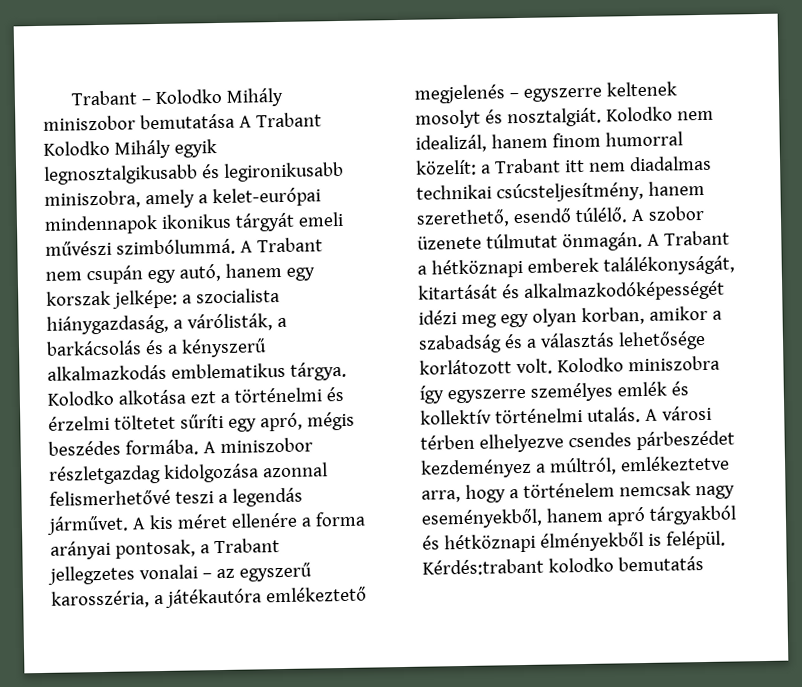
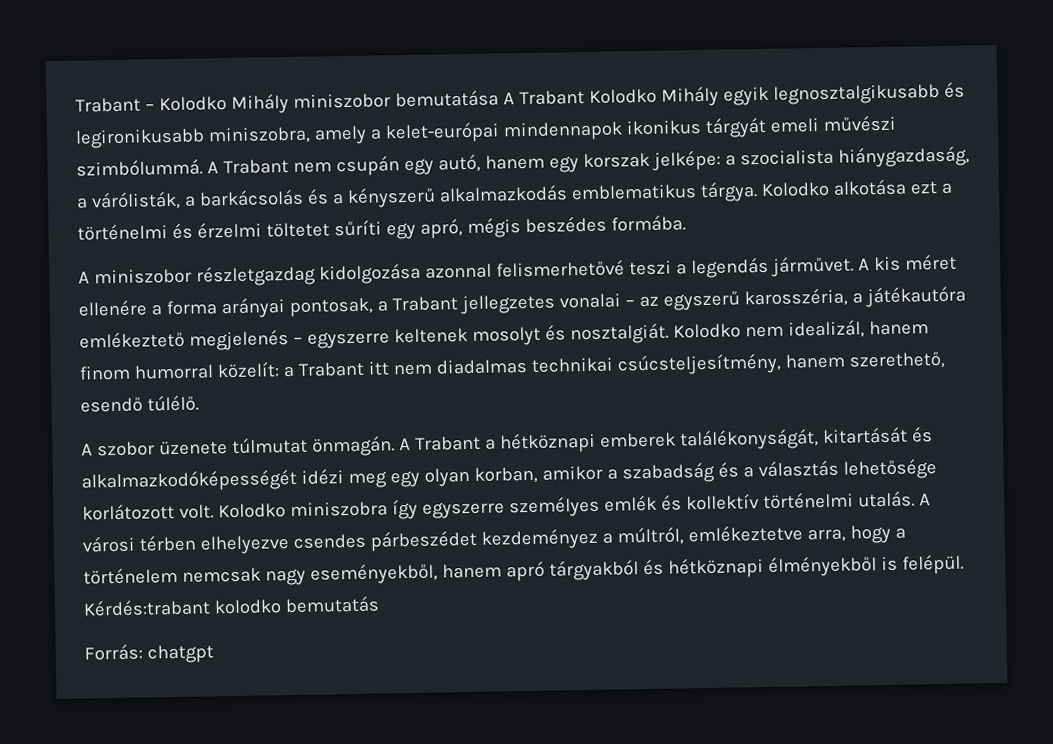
- Kolodko alkotása ezt a történelmi és érzelmi töltetet sűríti egy apró, mégis beszédes formába. A miniszobor részletgazdag kidolgozása azonnal felismerhetővé teszi a legendás járművet.
+ Kolodko alkotása ezt a történelmi és érzelmi töltetet sűríti egy apró, mégis beszédes formába.
+ A miniszobor részletgazdag kidolgozása azonnal felismerhetővé teszi a legendás járművet.
- Kolodko nem idealizál, hanem finom humorral közelít: a Trabant itt nem diadalmas technikai csúcsteljesítmény, hanem szerethető, esendő túlélő. A szobor üzenete túlmutat önmagán.
+ Kolodko nem idealizál, hanem finom humorral közelít: a Trabant itt nem diadalmas technikai csúcsteljesítmény, hanem szerethető, esendő túlélő.
+ A szobor üzenete túlmutat önmagán.
+ Forrás: chatgpt

